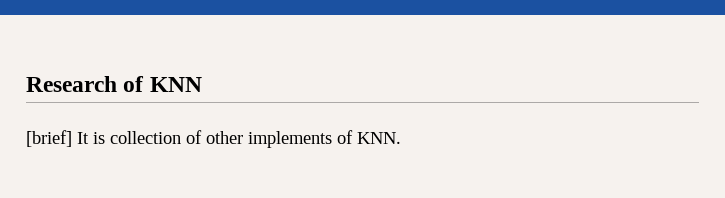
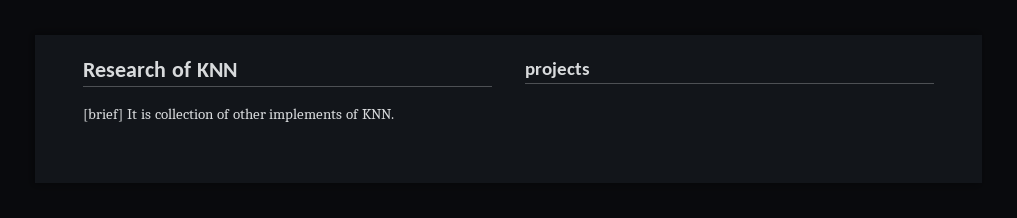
+ projects

